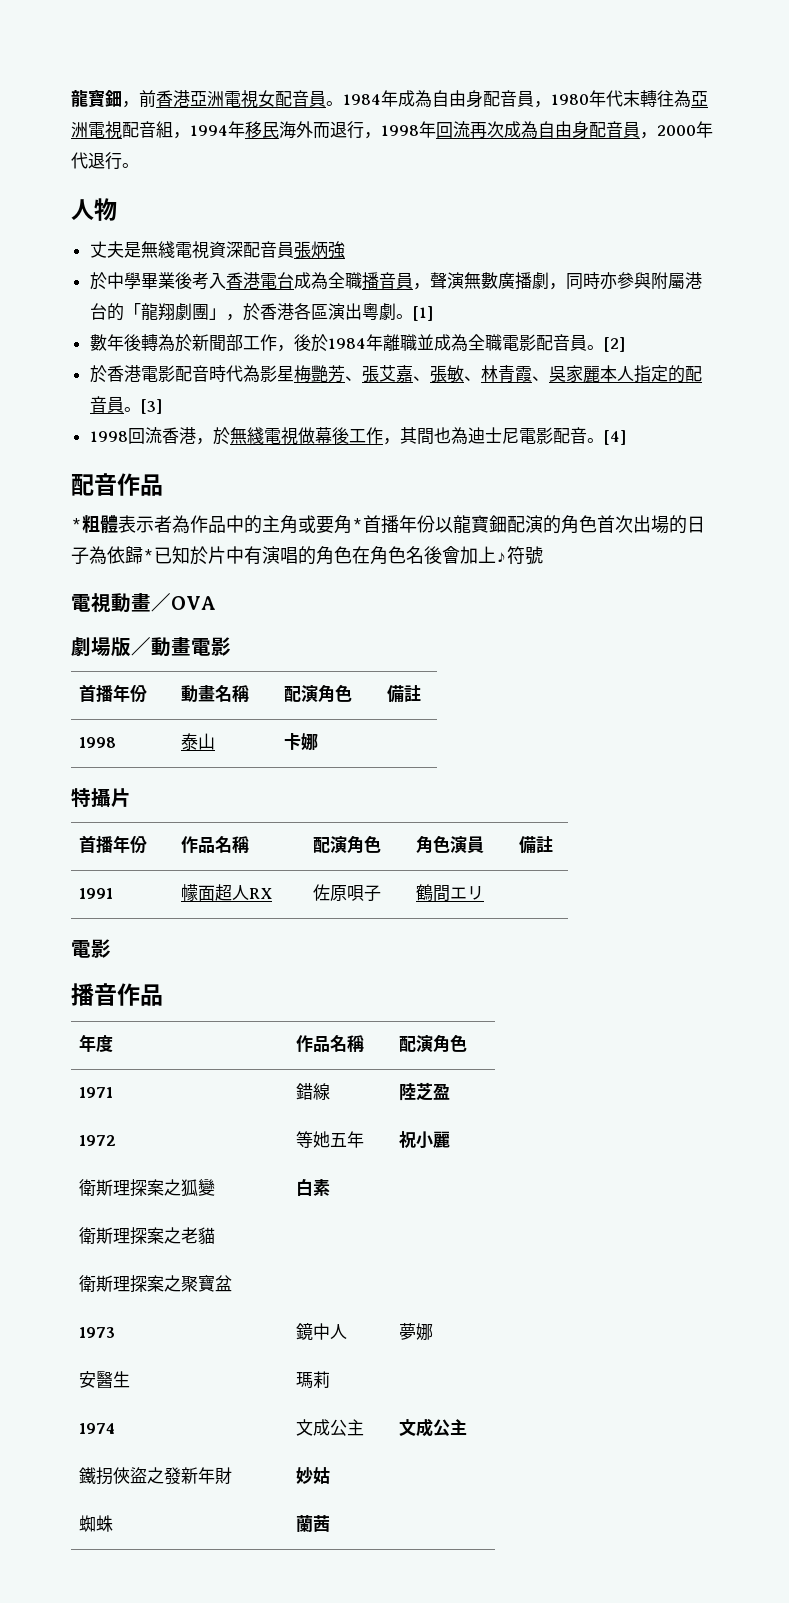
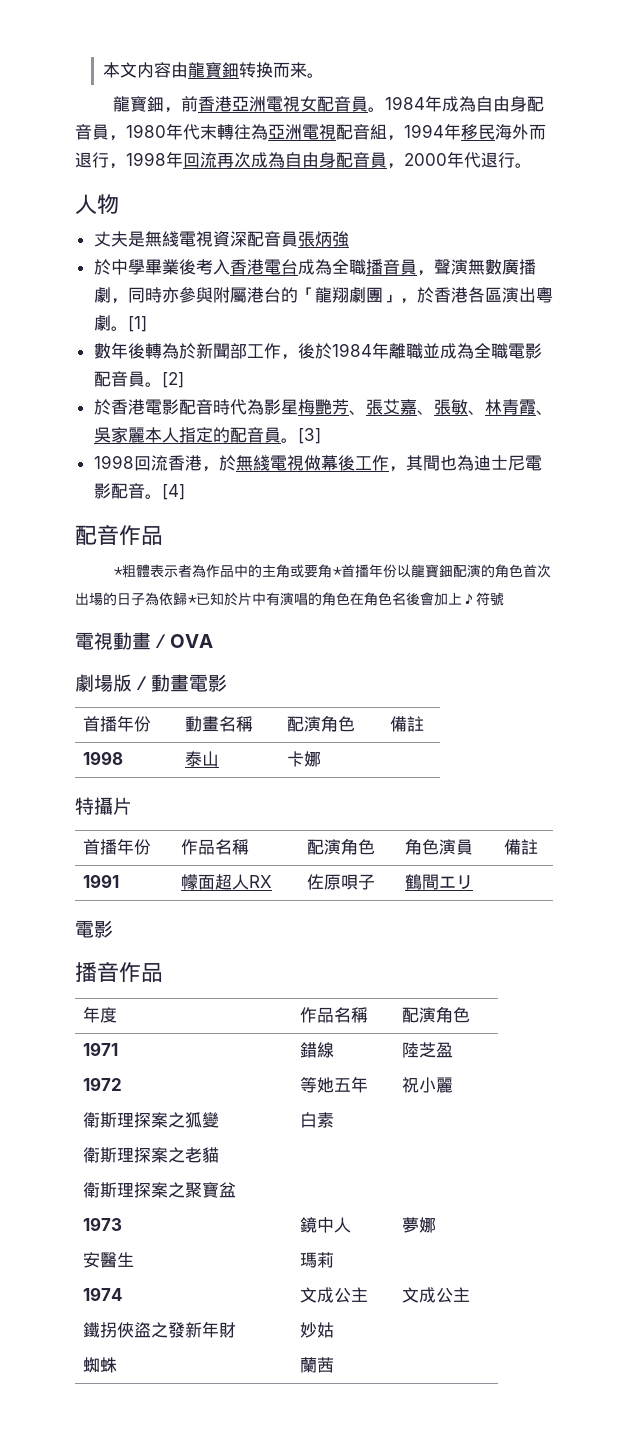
+ 本文内容由龍寶鈿转换而来。

